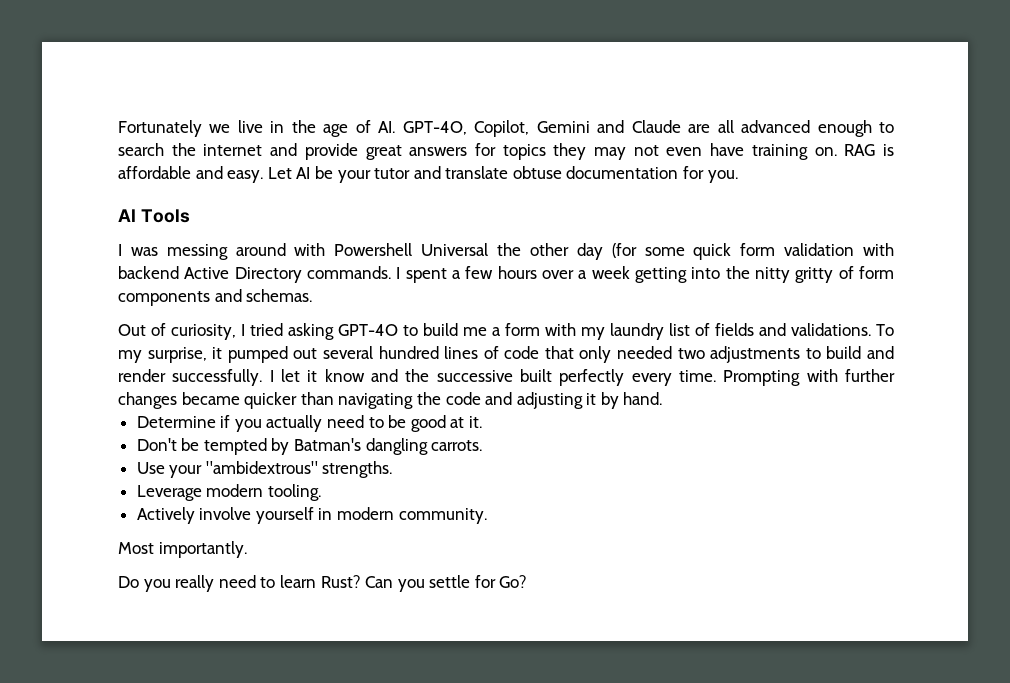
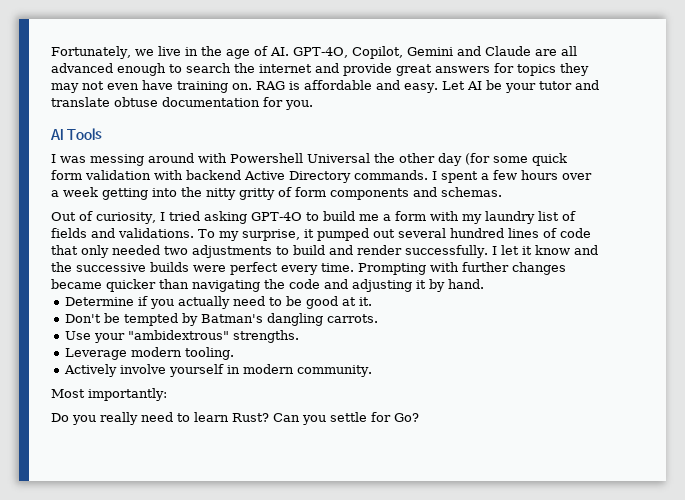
- Fortunately we live in the age of AI. GPT-4O, Copilot, Gemini and Claude are all advanced enough to search the internet and provide great answers for topics they may not even have training on.
+ Fortunately, we live in the age of AI. GPT-4O, Copilot, Gemini and Claude are all advanced enough to search the internet and provide great answers for topics they may not even have training on.
- I let it know and the successive built perfectly every time.
+ I let it know and the successive builds were perfect every time.
- Most importantly.
+ Most importantly:

